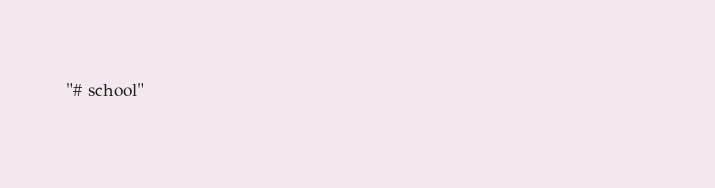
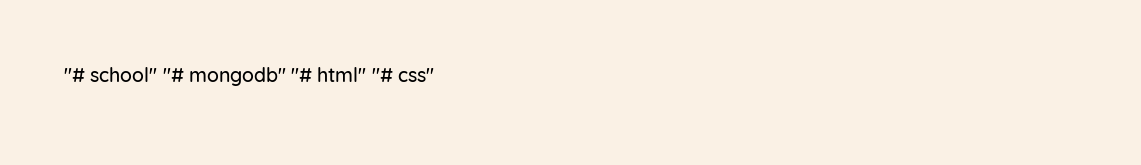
- "# school"
+ "# school" "# mongodb" "# html" "# css"

